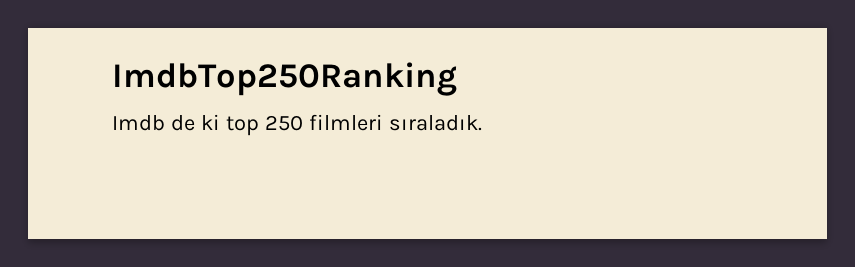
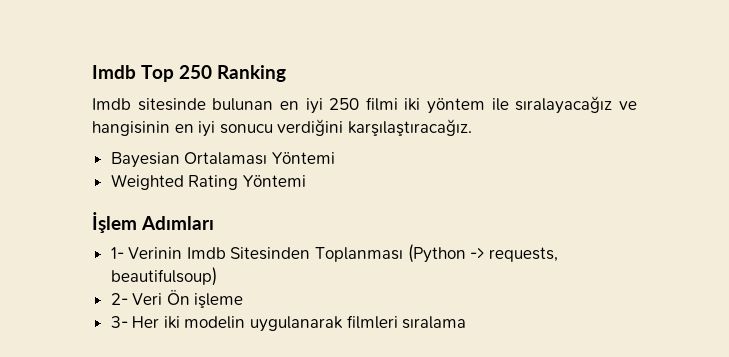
- ImdbTop250Ranking
- Imdb de ki top 250 filmleri sıraladık.
+ Imdb Top 250 Ranking
+ Imdb sitesinde bulunan en iyi 250 filmi iki yöntem ile sıralayacağız ve hangisinin en iyi sonucu verdiğini karşılaştıracağız.
+ Bayesian Ortalaması Yöntemi
+ Weighted Rating Yöntemi
+ İşlem Adımları
+ 1- Verinin Imdb Sitesinden Toplanması (Python -> requests, beautifulsoup)
+ 2- Veri Ön işleme
+ 3- Her iki modelin uygulanarak filmleri sıralama

